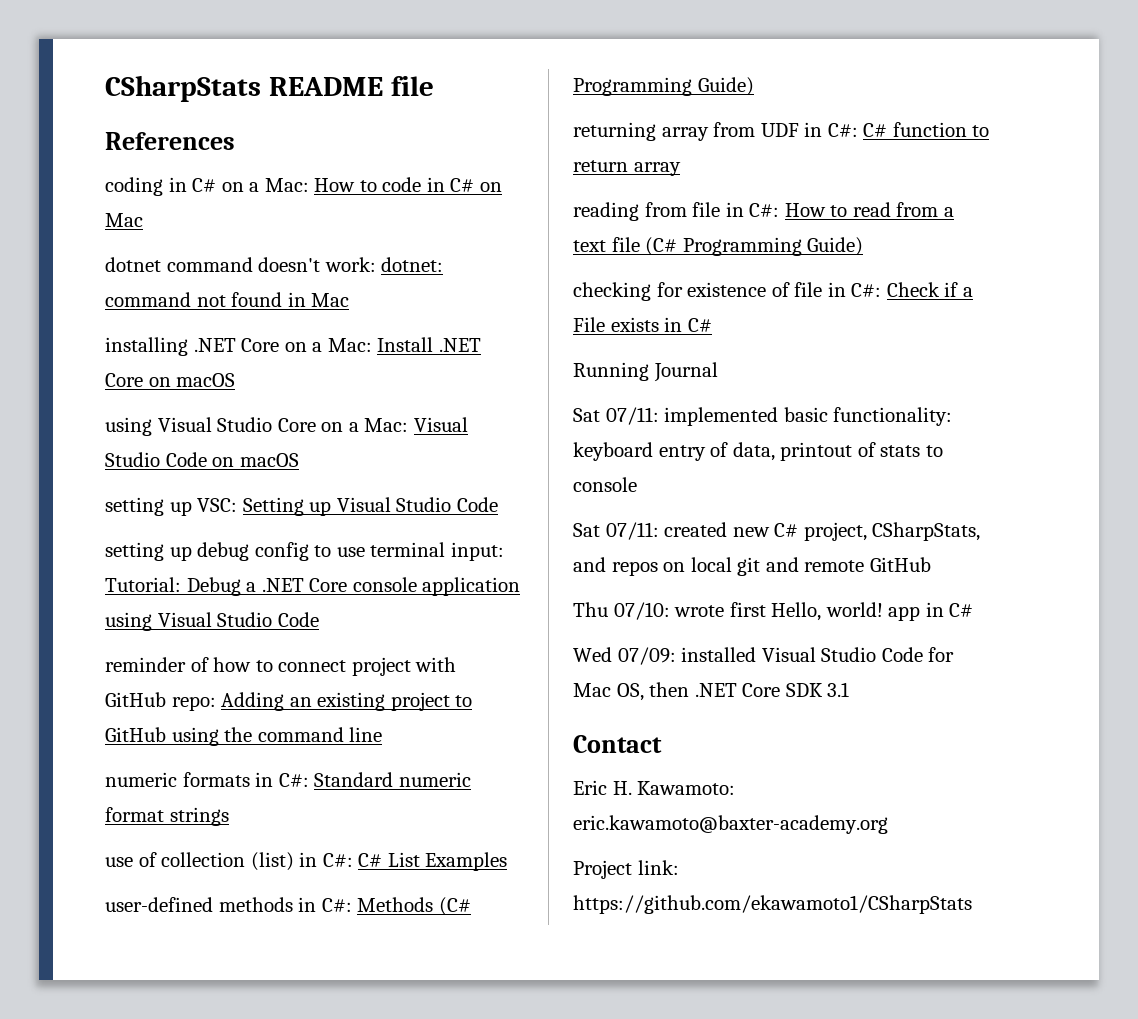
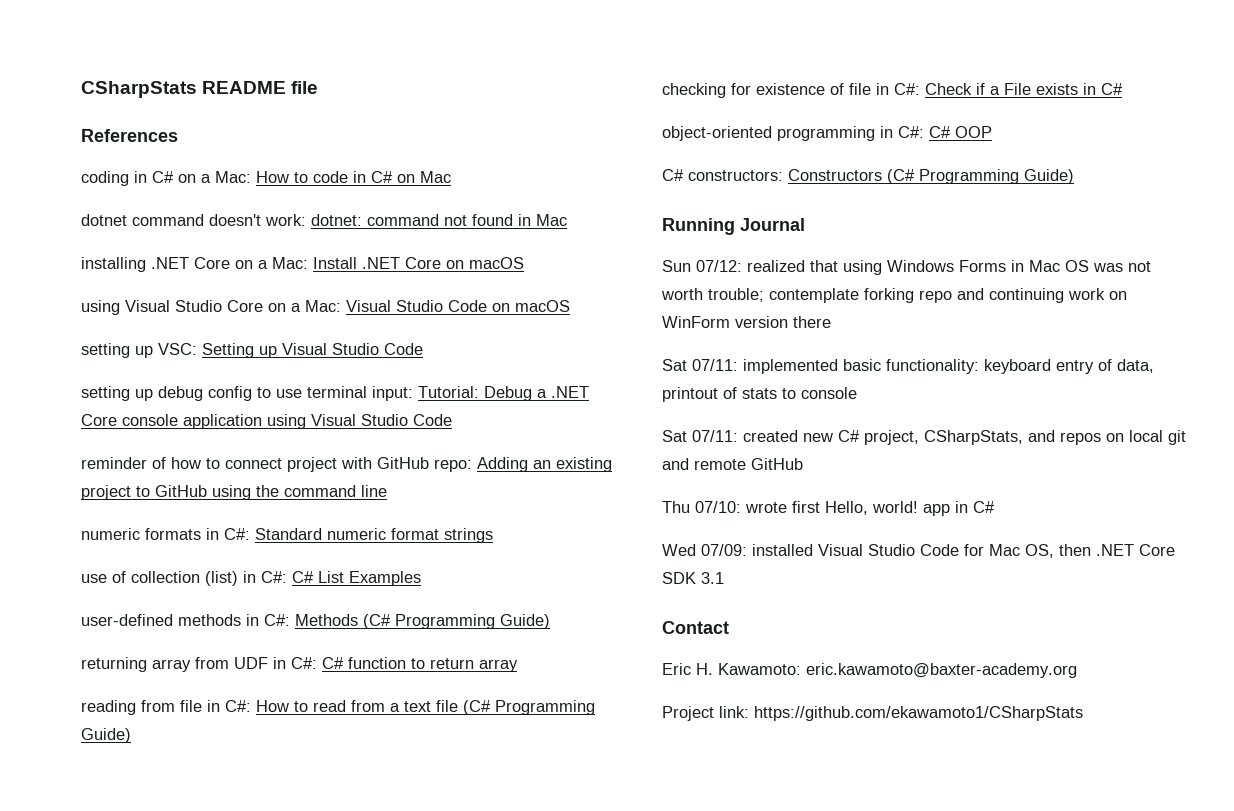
+ object-oriented programming in C#: C# OOP
+ C# constructors: Constructors (C# Programming Guide)
  Running Journal
+ Sun 07/12: realized that using Windows Forms in Mac OS was not worth trouble; contemplate forking repo and continuing work on WinForm version there

